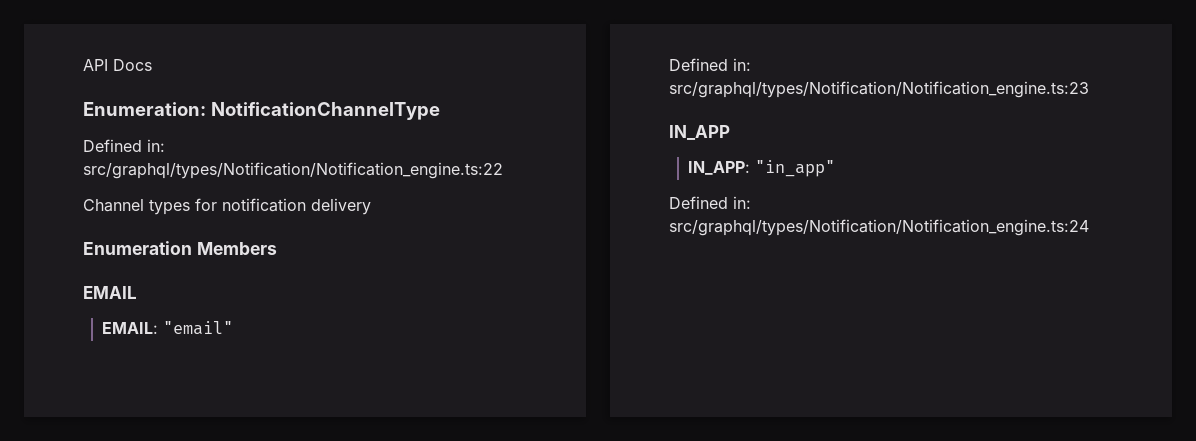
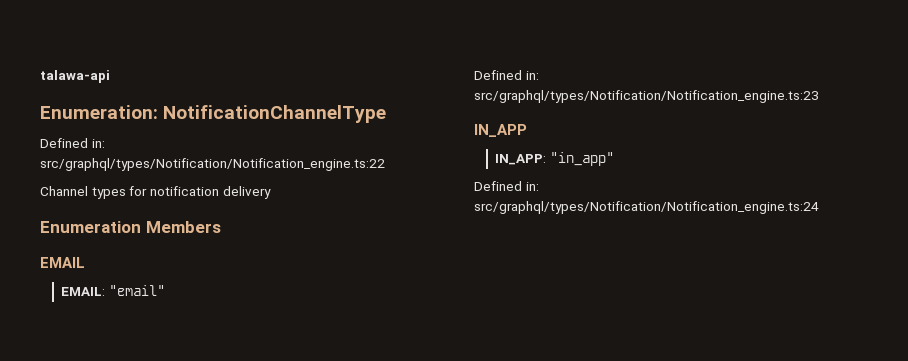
- API Docs
+ talawa-api

